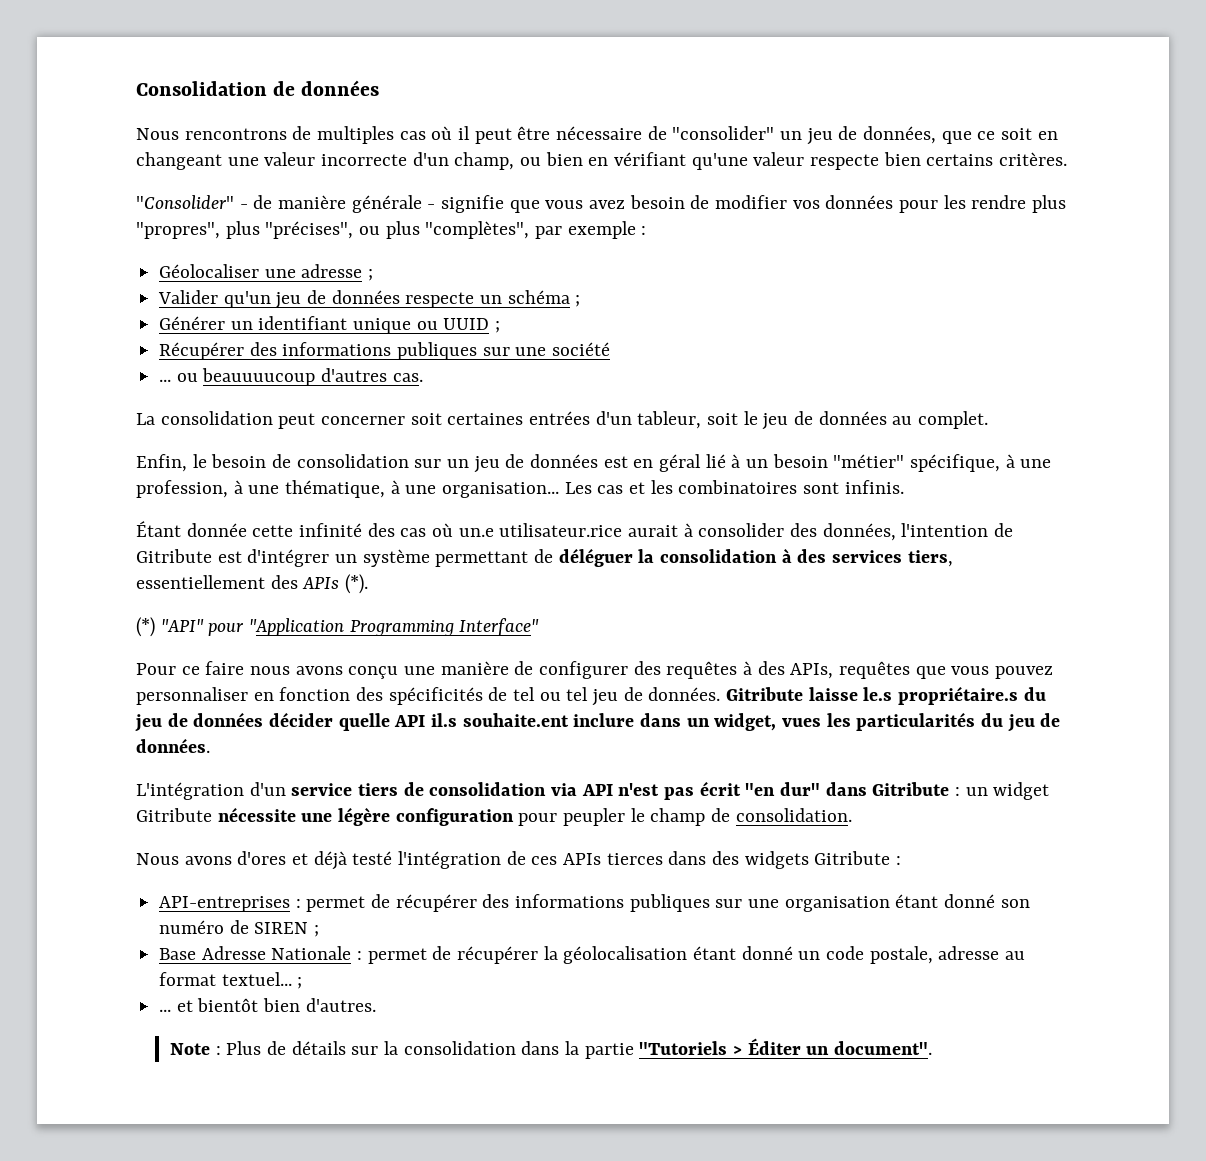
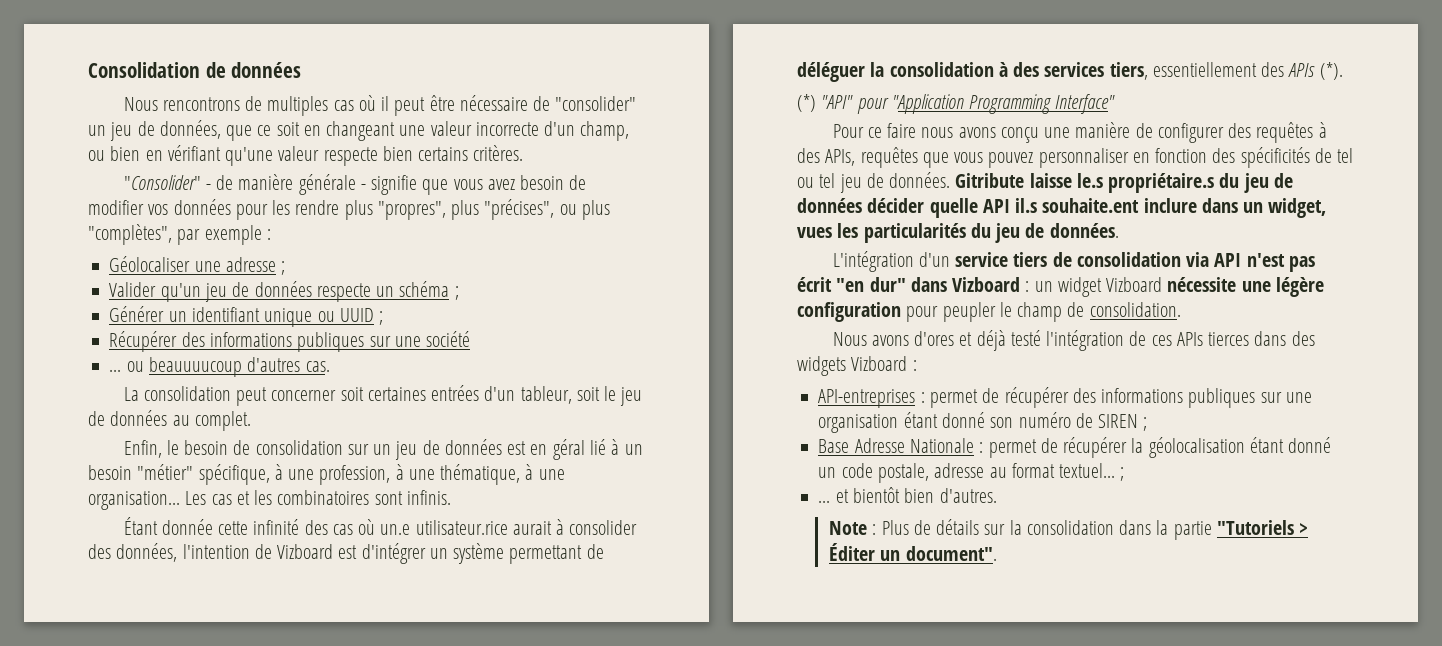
- Étant donnée cette infinité des cas où un.e utilisateur.rice aurait à consolider des données, l'intention de Gitribute est d'intégrer un système permettant de déléguer la consolidation à des services tiers, essentiellement des APIs (*).
+ Étant donnée cette infinité des cas où un.e utilisateur.rice aurait à consolider des données, l'intention de Vizboard est d'intégrer un système permettant de déléguer la consolidation à des services tiers, essentiellement des APIs (*).
- L'intégration d'un service tiers de consolidation via API n'est pas écrit "en dur" dans Gitribute : un widget Gitribute nécessite une légère configuration pour peupler le champ de consolidation.
+ L'intégration d'un service tiers de consolidation via API n'est pas écrit "en dur" dans Vizboard : un widget Vizboard nécessite une légère configuration pour peupler le champ de consolidation.
- Nous avons d'ores et déjà testé l'intégration de ces APIs tierces dans des widgets Gitribute :
+ Nous avons d'ores et déjà testé l'intégration de ces APIs tierces dans des widgets Vizboard :

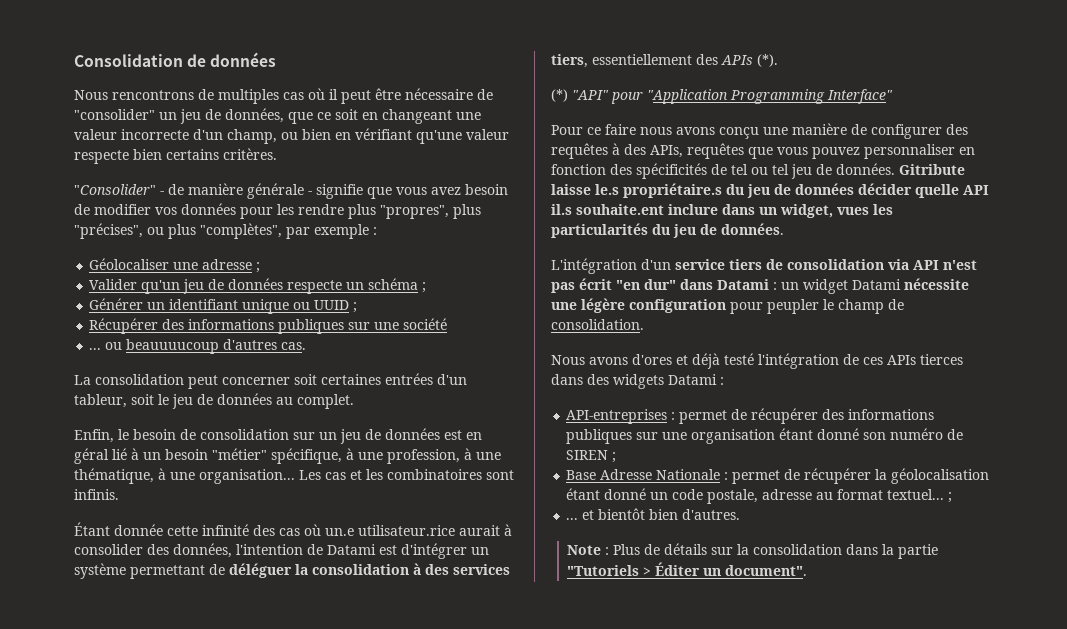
- Étant donnée cette infinité des cas où un.e utilisateur.rice aurait à consolider des données, l'intention de Vizboard est d'intégrer un système permettant de déléguer la consolidation à des services tiers, essentiellement des APIs (*).
+ Étant donnée cette infinité des cas où un.e utilisateur.rice aurait à consolider des données, l'intention de Datami est d'intégrer un système permettant de déléguer la consolidation à des services tiers, essentiellement des APIs (*).
- L'intégration d'un service tiers de consolidation via API n'est pas écrit "en dur" dans Vizboard : un widget Vizboard nécessite une légère configuration pour peupler le champ de consolidation.
+ L'intégration d'un service tiers de consolidation via API n'est pas écrit "en dur" dans Datami : un widget Datami nécessite une légère configuration pour peupler le champ de consolidation.
- Nous avons d'ores et déjà testé l'intégration de ces APIs tierces dans des widgets Vizboard :
+ Nous avons d'ores et déjà testé l'intégration de ces APIs tierces dans des widgets Datami :

